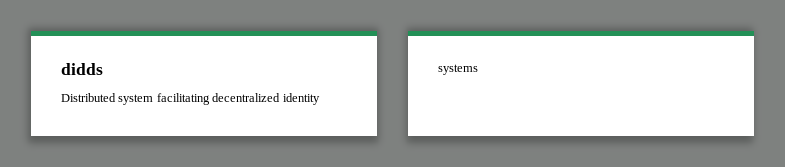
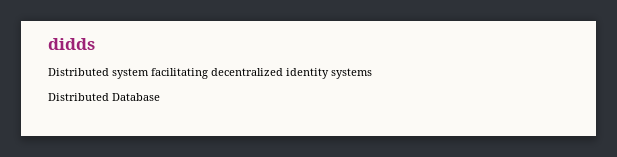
+ Distributed Database

